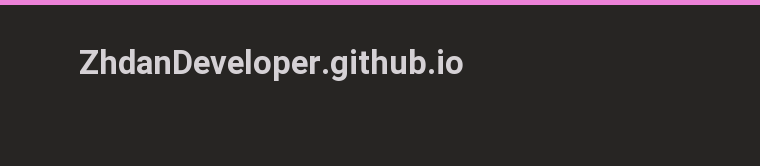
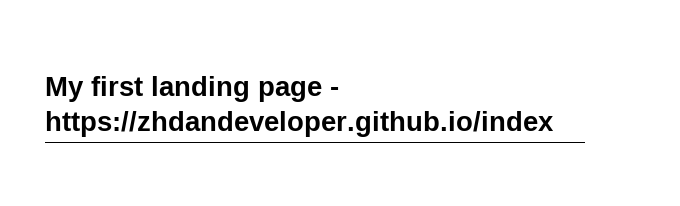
- ZhdanDeveloper.github.io
+ My first landing page - https://zhdandeveloper.github.io/index

